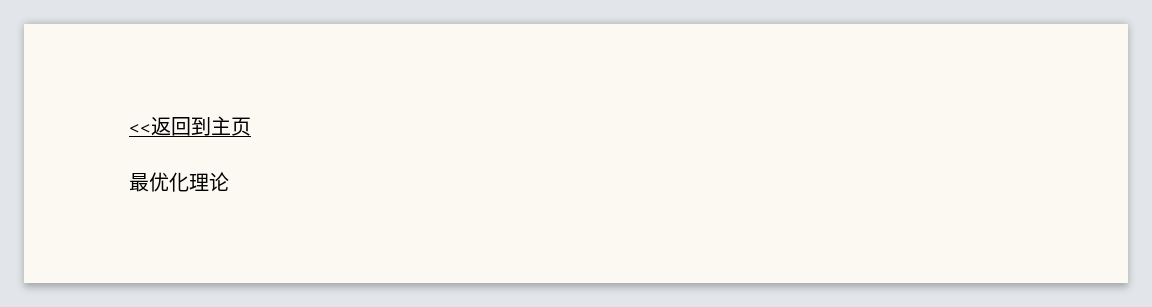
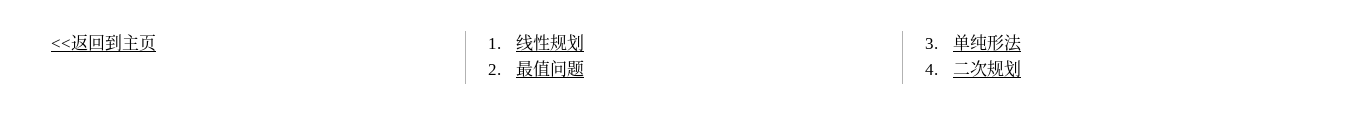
- 最优化理论
+ 1.线性规划
+ 2.最值问题
+ 3.单纯形法
+ 4.二次规划

